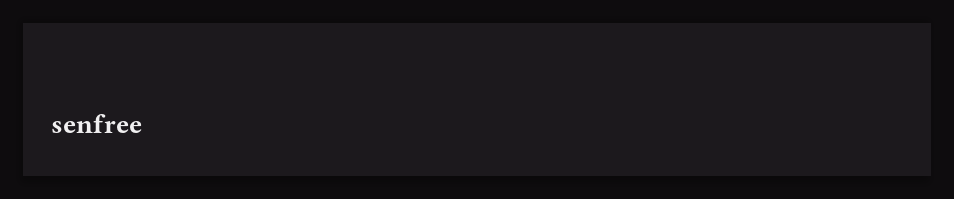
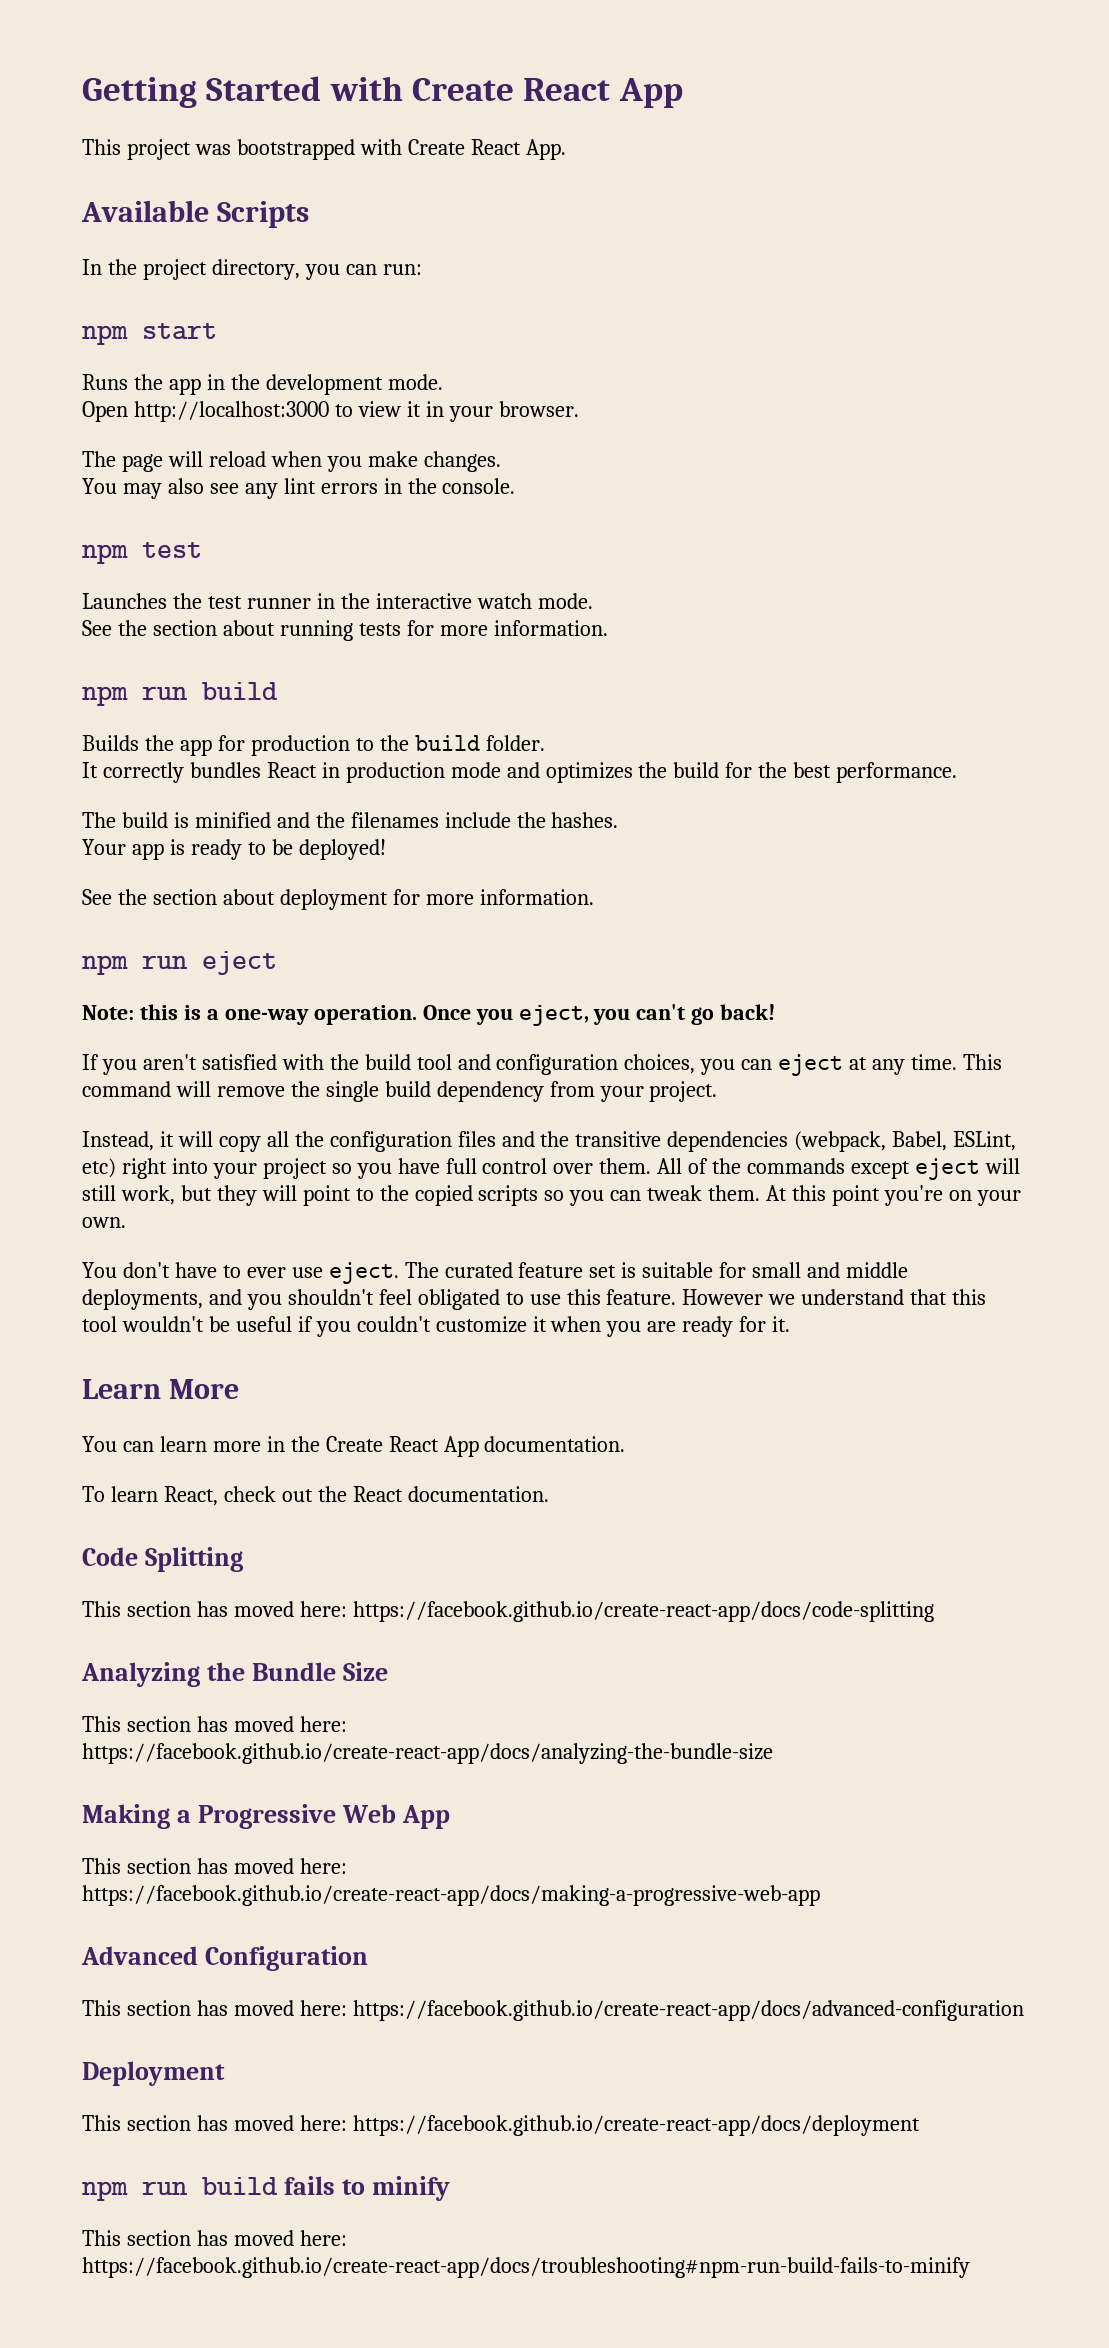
- senfree
+ Getting Started with Create React App
+ This project was bootstrapped with Create React App.
+ Available Scripts
+ In the project directory, you can run:
+ npm start
+ Runs the app in the development mode.
+ Open http://localhost:3000 to view it in your browser.
+ The page will reload when you make changes.
+ You may also see any lint errors in the console.
+ npm test
+ Launches the test runner in the interactive watch mode.
+ See the section about running tests for more information.
+ npm run build
+ Builds the app for production to the build folder.
+ It correctly bundles React in production mode and optimizes the build for the best performance.
+ The build is minified and the filenames include the hashes.
+ Your app is ready to be deployed!
+ See the section about deployment for more information.
+ npm run eject
+ Note: this is a one-way operation. Once you eject, you can't go back!
+ If you aren't satisfied with the build tool and configuration choices, you can eject at any time. This command will remove the single build dependency from your project.
+ Instead, it will copy all the configuration files and the transitive dependencies (webpack, Babel, ESLint, etc) right into your project so you have full control over them. All of the commands except eject will still work, but they will point to the copied scripts so you can tweak them. At this point you're on your own.
+ You don't have to ever use eject. The curated feature set is suitable for small and middle deployments, and you shouldn't feel obligated to use this feature. However we understand that this tool wouldn't be useful if you couldn't customize it when you are ready for it.
+ Learn More
+ You can learn more in the Create React App documentation.
+ To learn React, check out the React documentation.
+ Code Splitting
+ This section has moved here: https://facebook.github.io/create-react-app/docs/code-splitting
+ Analyzing the Bundle Size
+ This section has moved here: https://facebook.github.io/create-react-app/docs/analyzing-the-bundle-size
+ Making a Progressive Web App
+ This section has moved here: https://facebook.github.io/create-react-app/docs/making-a-progressive-web-app
+ Advanced Configuration
+ This section has moved here: https://facebook.github.io/create-react-app/docs/advanced-configuration
+ Deployment
+ This section has moved here: https://facebook.github.io/create-react-app/docs/deployment
+ npm run build fails to minify
+ This section has moved here: https://facebook.github.io/create-react-app/docs/troubleshooting#npm-run-build-fails-to-minify

